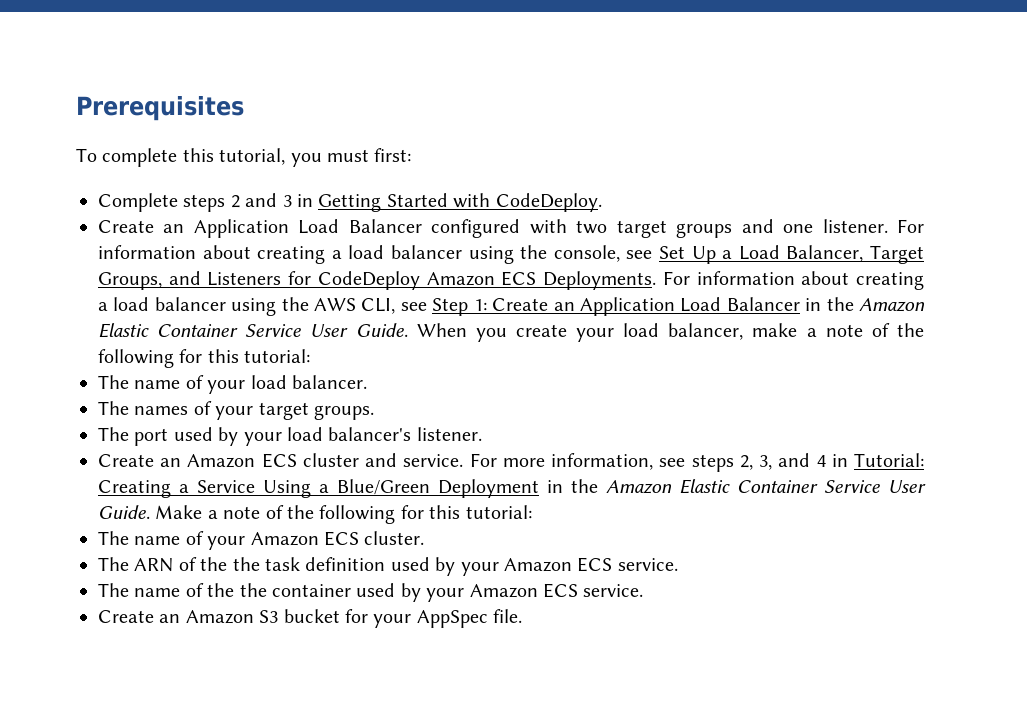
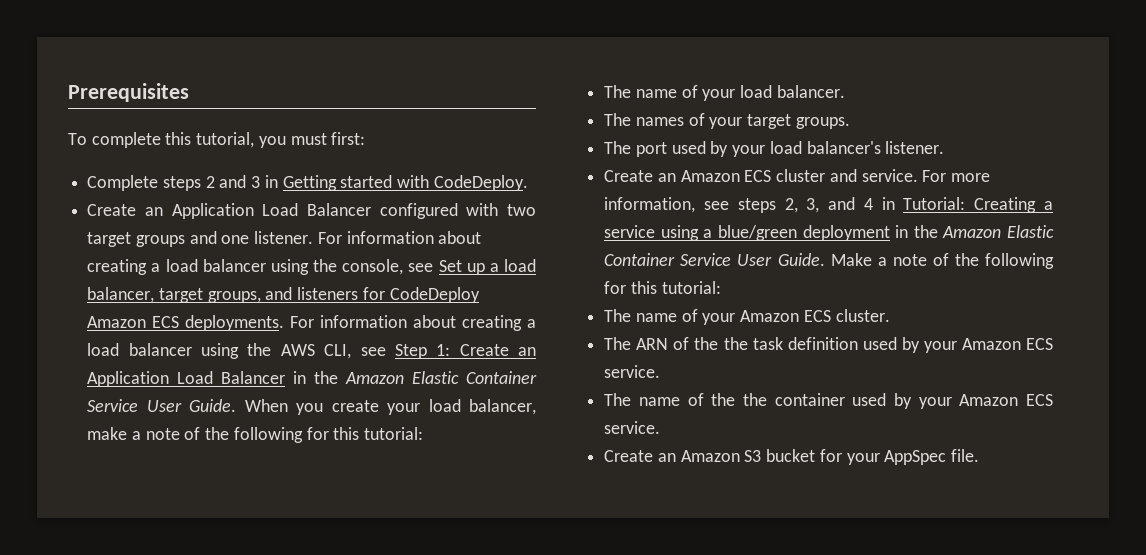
- Complete steps 2 and 3 in Getting Started with CodeDeploy.
+ Complete steps 2 and 3 in Getting started with CodeDeploy.
- For information about creating a load balancer using the console, see Set Up a Load Balancer, Target Groups, and Listeners for CodeDeploy Amazon ECS Deployments.
+ For information about creating a load balancer using the console, see Set up a load balancer, target groups, and listeners for CodeDeploy Amazon ECS deployments.
- For more information, see steps 2, 3, and 4 in Tutorial: Creating a Service Using a Blue/Green Deployment in the Amazon Elastic Container Service User Guide.
+ For more information, see steps 2, 3, and 4 in Tutorial: Creating a service using a blue/green deployment in the Amazon Elastic Container Service User Guide.

